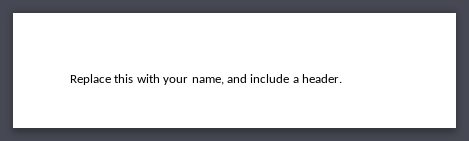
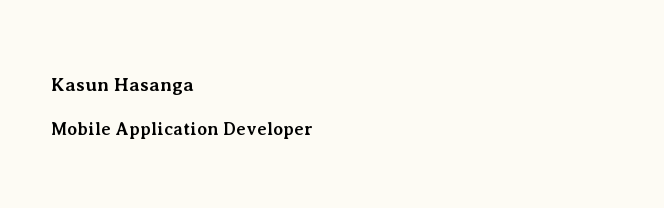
- Replace this with your name, and include a header.
+ Kasun Hasanga
+ Mobile Application Developer

